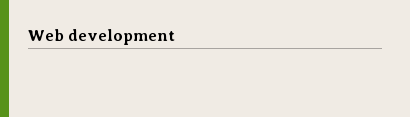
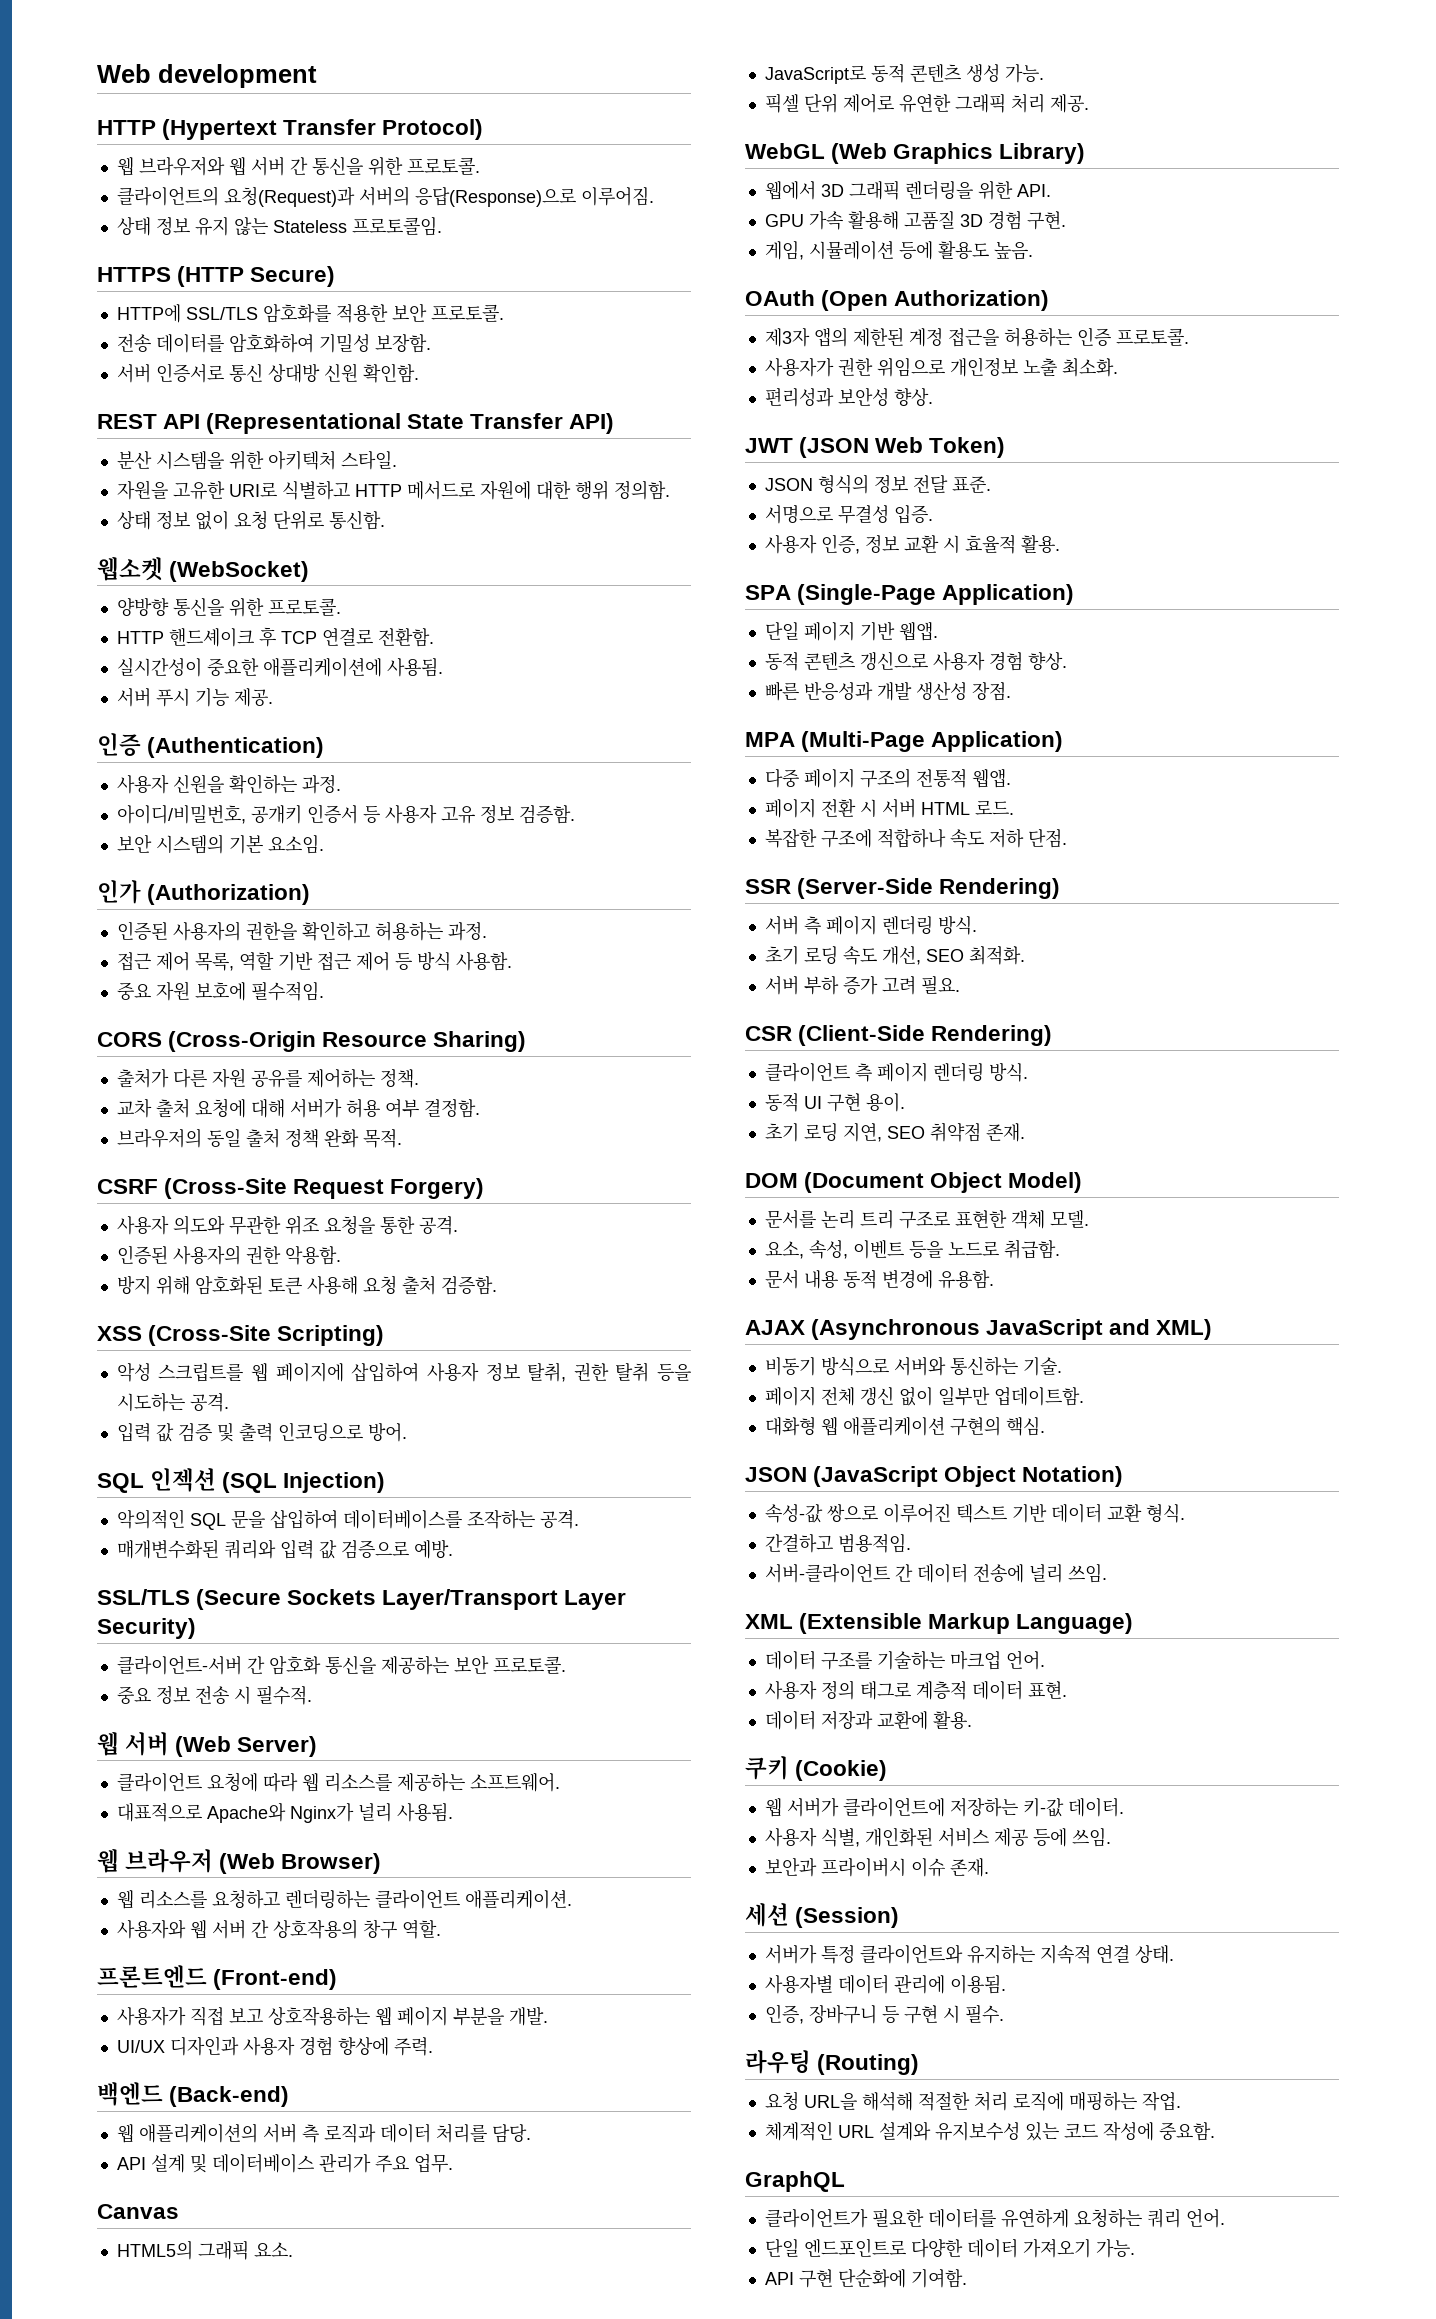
+ HTTP (Hypertext Transfer Protocol)
+ 웹 브라우저와 웹 서버 간 통신을 위한 프로토콜.
+ 클라이언트의 요청(Request)과 서버의 응답(Response)으로 이루어짐.
+ 상태 정보 유지 않는 Stateless 프로토콜임.
+ HTTPS (HTTP Secure)
+ HTTP에 SSL/TLS 암호화를 적용한 보안 프로토콜.
+ 전송 데이터를 암호화하여 기밀성 보장함.
+ 서버 인증서로 통신 상대방 신원 확인함.
+ REST API (Representational State Transfer API)
+ 분산 시스템을 위한 아키텍처 스타일.
+ 자원을 고유한 URI로 식별하고 HTTP 메서드로 자원에 대한 행위 정의함.
+ 상태 정보 없이 요청 단위로 통신함.
+ 웹소켓 (WebSocket)
+ 양방향 통신을 위한 프로토콜.
+ HTTP 핸드셰이크 후 TCP 연결로 전환함.
+ 실시간성이 중요한 애플리케이션에 사용됨.
+ 서버 푸시 기능 제공.
+ 인증 (Authentication)
+ 사용자 신원을 확인하는 과정.
+ 아이디/비밀번호, 공개키 인증서 등 사용자 고유 정보 검증함.
+ 보안 시스템의 기본 요소임.
+ 인가 (Authorization)
+ 인증된 사용자의 권한을 확인하고 허용하는 과정.
+ 접근 제어 목록, 역할 기반 접근 제어 등 방식 사용함.
+ 중요 자원 보호에 필수적임.
+ CORS (Cross-Origin Resource Sharing)
+ 출처가 다른 자원 공유를 제어하는 정책.
+ 교차 출처 요청에 대해 서버가 허용 여부 결정함.
+ 브라우저의 동일 출처 정책 완화 목적.
+ CSRF (Cross-Site Request Forgery)
+ 사용자 의도와 무관한 위조 요청을 통한 공격.
+ 인증된 사용자의 권한 악용함.
+ 방지 위해 암호화된 토큰 사용해 요청 출처 검증함.
+ XSS (Cross-Site Scripting)
+ 악성 스크립트를 웹 페이지에 삽입하여 사용자 정보 탈취, 권한 탈취 등을 시도하는 공격.
+ 입력 값 검증 및 출력 인코딩으로 방어.
+ SQL 인젝션 (SQL Injection)
+ 악의적인 SQL 문을 삽입하여 데이터베이스를 조작하는 공격.
+ 매개변수화된 쿼리와 입력 값 검증으로 예방.
+ SSL/TLS (Secure Sockets Layer/Transport Layer Security)
+ 클라이언트-서버 간 암호화 통신을 제공하는 보안 프로토콜.
+ 중요 정보 전송 시 필수적.
+ 웹 서버 (Web Server)
+ 클라이언트 요청에 따라 웹 리소스를 제공하는 소프트웨어.
+ 대표적으로 Apache와 Nginx가 널리 사용됨.
+ 웹 브라우저 (Web Browser)
+ 웹 리소스를 요청하고 렌더링하는 클라이언트 애플리케이션.
+ 사용자와 웹 서버 간 상호작용의 창구 역할.
+ 프론트엔드 (Front-end)
+ 사용자가 직접 보고 상호작용하는 웹 페이지 부분을 개발.
+ UI/UX 디자인과 사용자 경험 향상에 주력.
+ 백엔드 (Back-end)
+ 웹 애플리케이션의 서버 측 로직과 데이터 처리를 담당.
+ API 설계 및 데이터베이스 관리가 주요 업무.
+ Canvas
+ HTML5의 그래픽 요소.
+ JavaScript로 동적 콘텐츠 생성 가능.
+ 픽셀 단위 제어로 유연한 그래픽 처리 제공.
+ WebGL (Web Graphics Library)
+ 웹에서 3D 그래픽 렌더링을 위한 API.
+ GPU 가속 활용해 고품질 3D 경험 구현.
+ 게임, 시뮬레이션 등에 활용도 높음.
+ OAuth (Open Authorization)
+ 제3자 앱의 제한된 계정 접근을 허용하는 인증 프로토콜.
+ 사용자가 권한 위임으로 개인정보 노출 최소화.
+ 편리성과 보안성 향상.
+ JWT (JSON Web Token)
+ JSON 형식의 정보 전달 표준.
+ 서명으로 무결성 입증.
+ 사용자 인증, 정보 교환 시 효율적 활용.
+ SPA (Single-Page Application)
+ 단일 페이지 기반 웹앱.
+ 동적 콘텐츠 갱신으로 사용자 경험 향상.
+ 빠른 반응성과 개발 생산성 장점.
+ MPA (Multi-Page Application)
+ 다중 페이지 구조의 전통적 웹앱.
+ 페이지 전환 시 서버 HTML 로드.
+ 복잡한 구조에 적합하나 속도 저하 단점.
+ SSR (Server-Side Rendering)
+ 서버 측 페이지 렌더링 방식.
+ 초기 로딩 속도 개선, SEO 최적화.
+ 서버 부하 증가 고려 필요.
+ CSR (Client-Side Rendering)
+ 클라이언트 측 페이지 렌더링 방식.
+ 동적 UI 구현 용이.
+ 초기 로딩 지연, SEO 취약점 존재.
+ DOM (Document Object Model)
+ 문서를 논리 트리 구조로 표현한 객체 모델.
+ 요소, 속성, 이벤트 등을 노드로 취급함.
+ 문서 내용 동적 변경에 유용함.
+ AJAX (Asynchronous JavaScript and XML)
+ 비동기 방식으로 서버와 통신하는 기술.
+ 페이지 전체 갱신 없이 일부만 업데이트함.
+ 대화형 웹 애플리케이션 구현의 핵심.
+ JSON (JavaScript Object Notation)
+ 속성-값 쌍으로 이루어진 텍스트 기반 데이터 교환 형식.
+ 간결하고 범용적임.
+ 서버-클라이언트 간 데이터 전송에 널리 쓰임.
+ XML (Extensible Markup Language)
+ 데이터 구조를 기술하는 마크업 언어.
+ 사용자 정의 태그로 계층적 데이터 표현.
+ 데이터 저장과 교환에 활용.
+ 쿠키 (Cookie)
+ 웹 서버가 클라이언트에 저장하는 키-값 데이터.
+ 사용자 식별, 개인화된 서비스 제공 등에 쓰임.
+ 보안과 프라이버시 이슈 존재.
+ 세션 (Session)
+ 서버가 특정 클라이언트와 유지하는 지속적 연결 상태.
+ 사용자별 데이터 관리에 이용됨.
+ 인증, 장바구니 등 구현 시 필수.
+ 라우팅 (Routing)
+ 요청 URL을 해석해 적절한 처리 로직에 매핑하는 작업.
+ 체계적인 URL 설계와 유지보수성 있는 코드 작성에 중요함.
+ GraphQL
+ 클라이언트가 필요한 데이터를 유연하게 요청하는 쿼리 언어.
+ 단일 엔드포인트로 다양한 데이터 가져오기 가능.
+ API 구현 단순화에 기여함.

